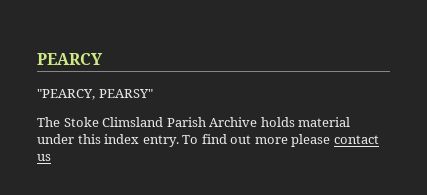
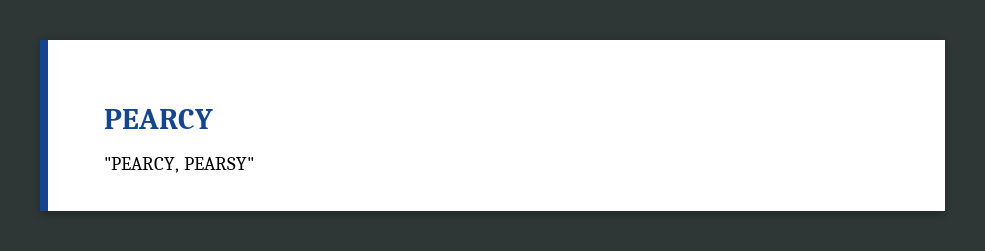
- The Stoke Climsland Parish Archive holds material under this index entry. To find out more please contact us

